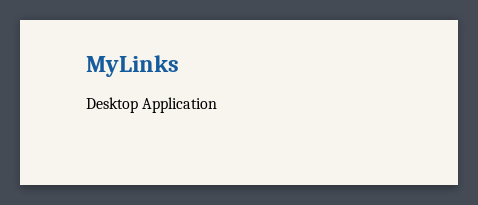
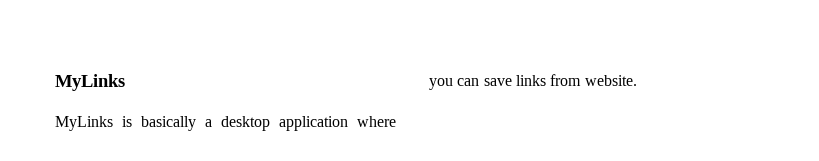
- Desktop Application
+ MyLinks is basically a desktop application where you can save links from website.

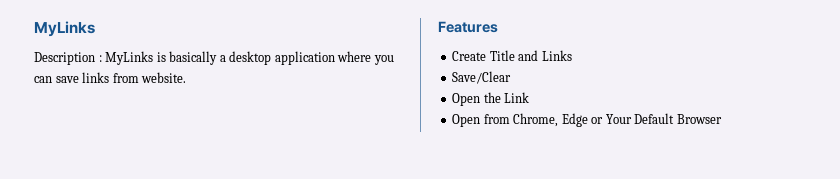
- MyLinks is basically a desktop application where you can save links from website.
+ Description : MyLinks is basically a desktop application where you can save links from website.
+ Features
+ Create Title and Links
+ Save/Clear
+ Open the Link
+ Open from Chrome, Edge or Your Default Browser

